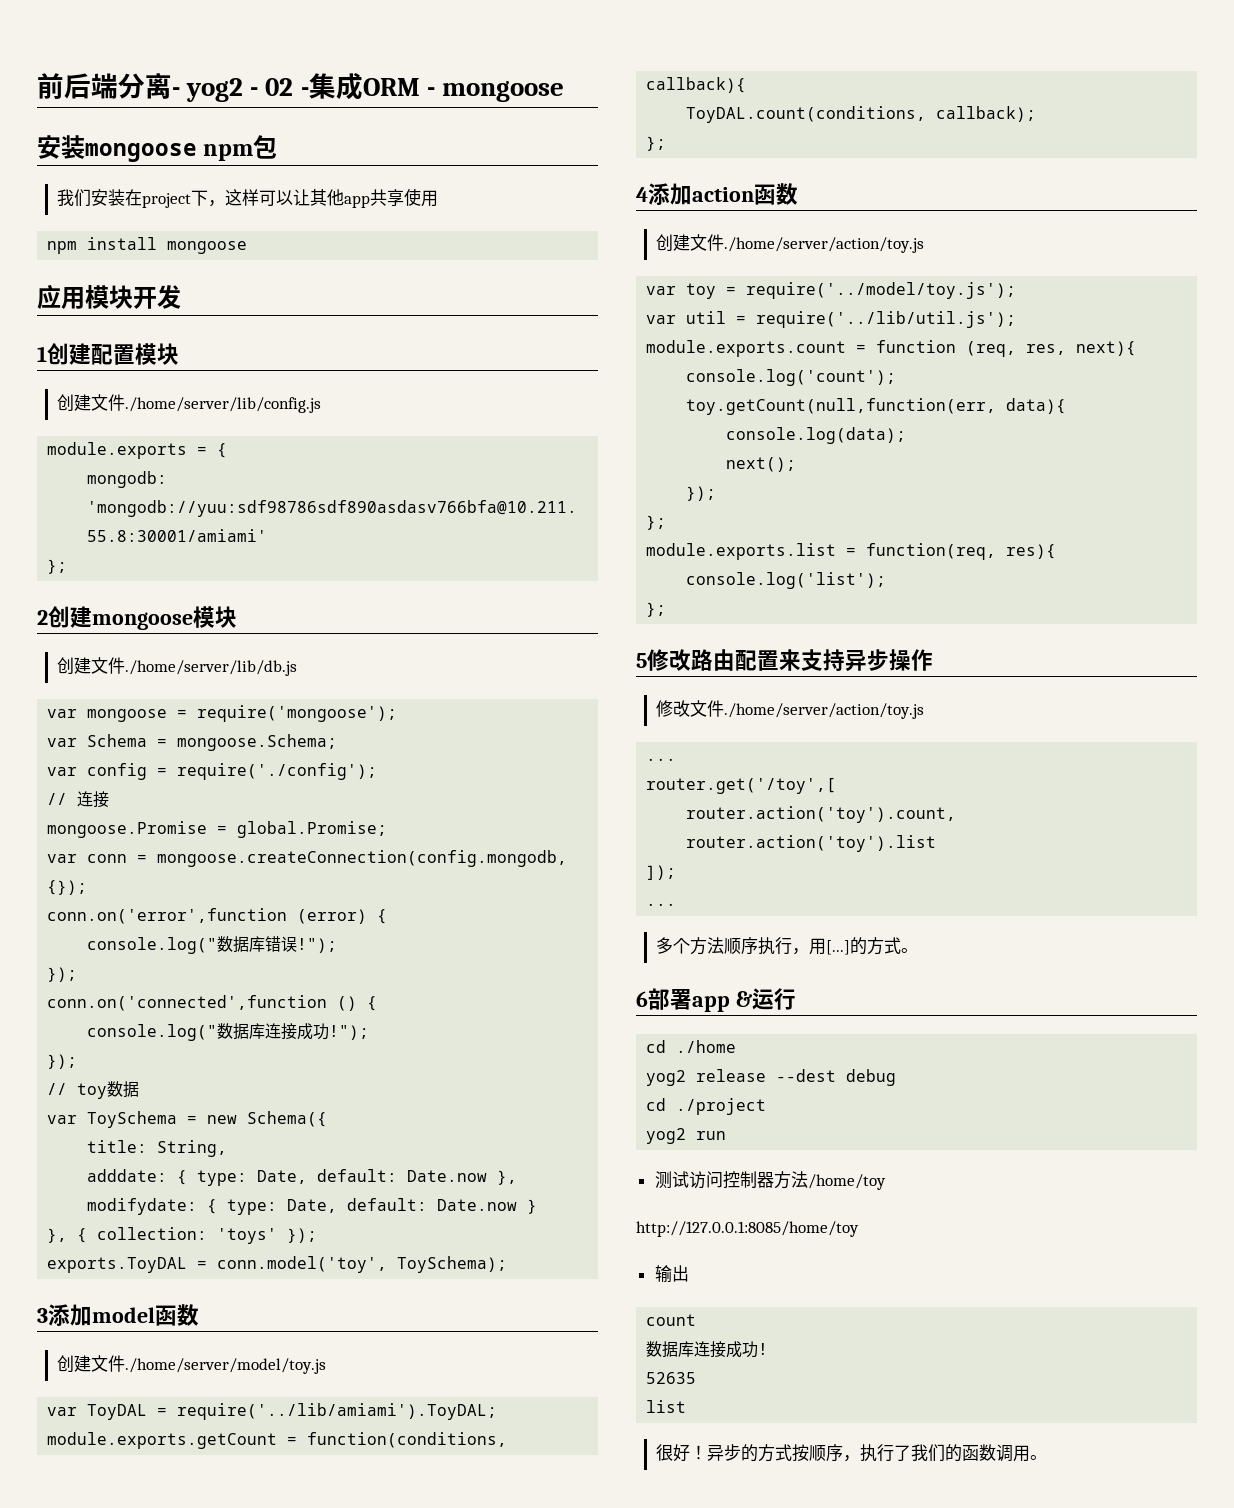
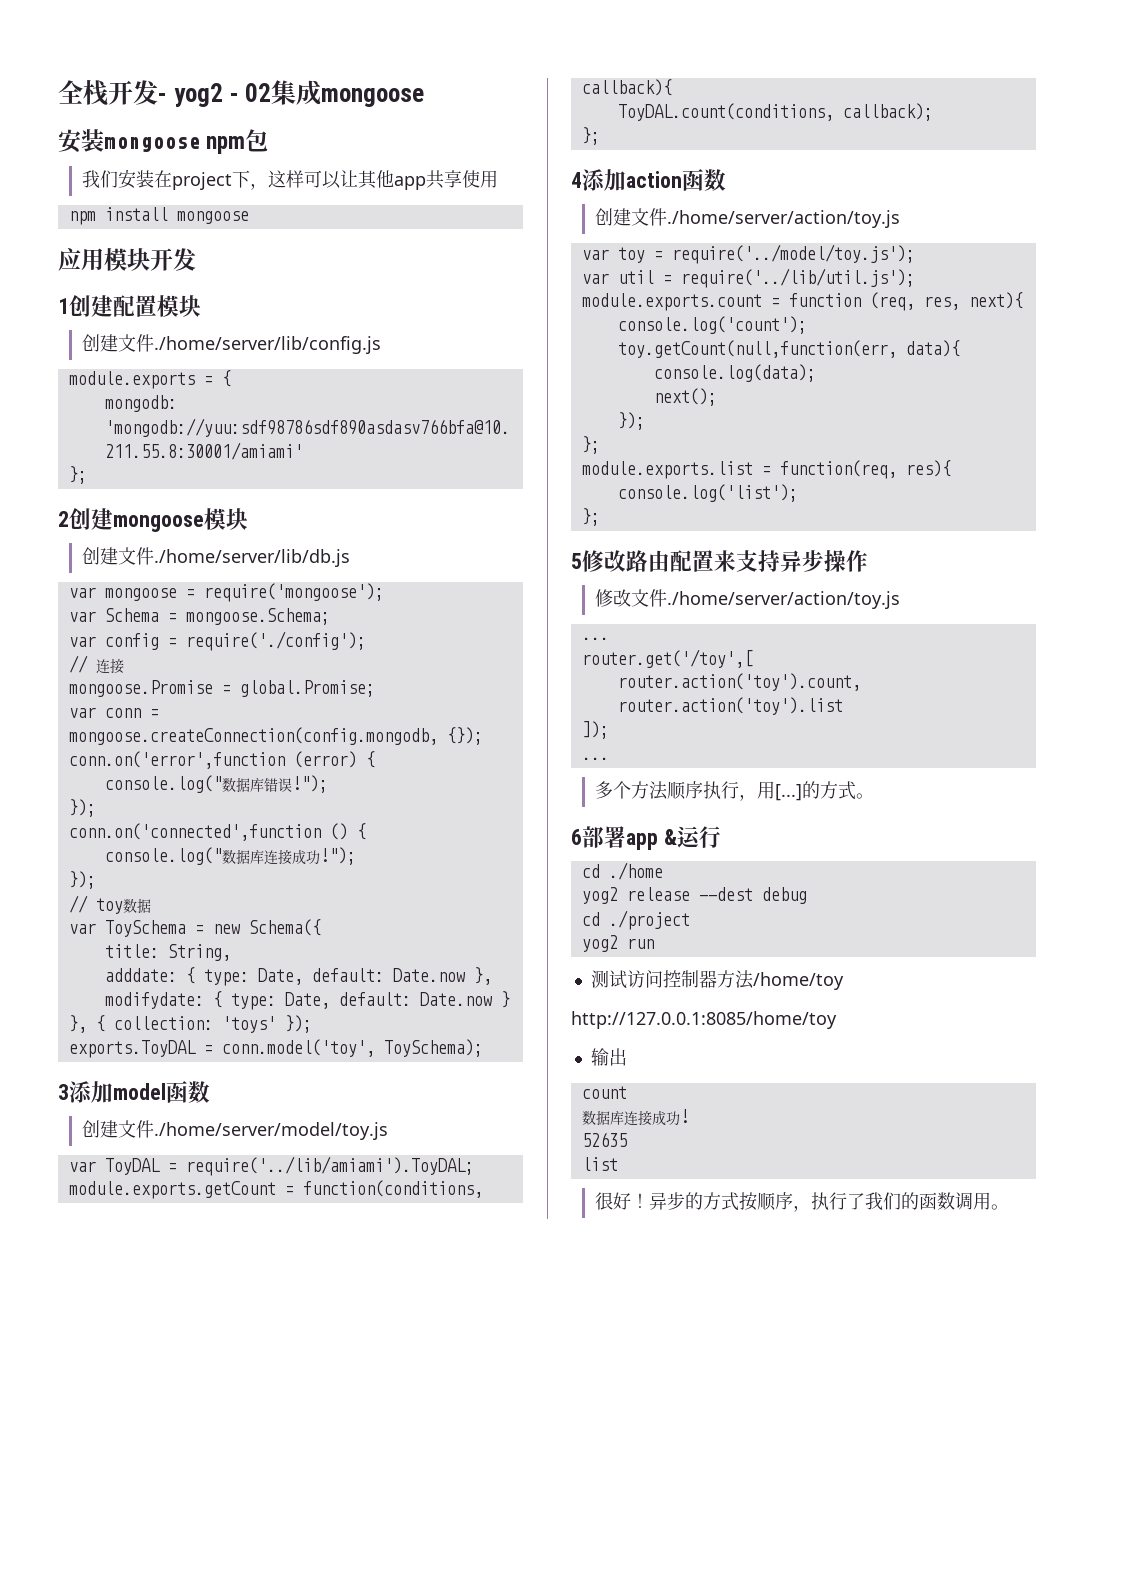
- 前后端分离- yog2 - 02 -集成ORM - mongoose
+ 全栈开发- yog2 - 02集成mongoose

